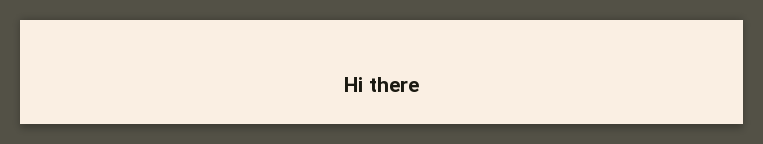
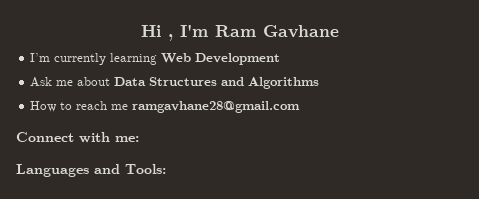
- Hi there
+ Hi , I'm Ram Gavhane
+ I’m currently learning Web Development
+ Ask me about Data Structures and Algorithms
+ How to reach me ramgavhane28@gmail.com
+ Connect with me:
+ Languages and Tools:

